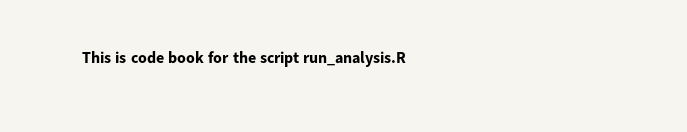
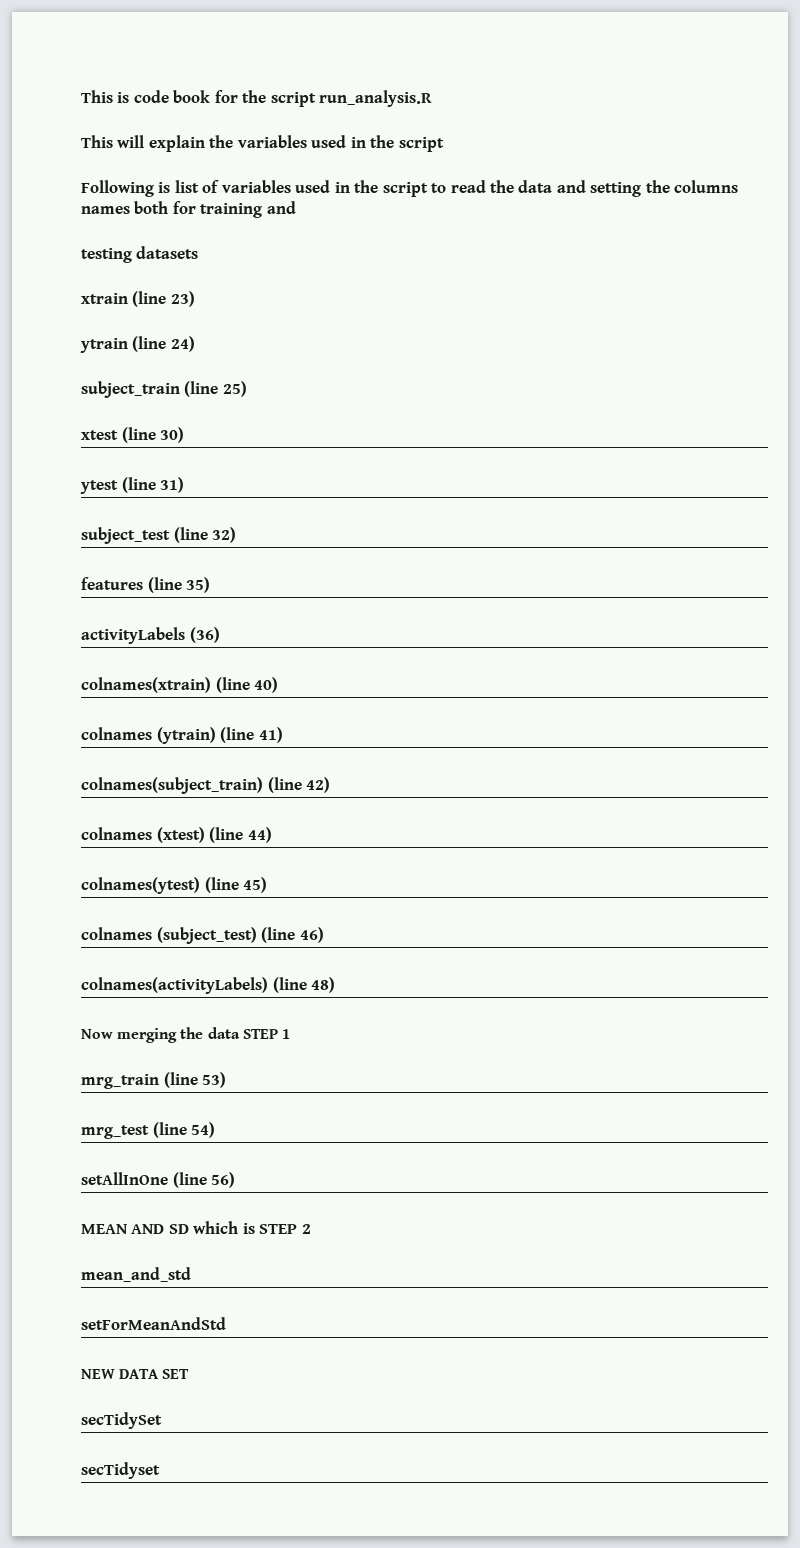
+ This will explain the variables used in the script
+ Following is list of variables used in the script to read the data and setting the columns names both for training and
+ testing datasets
+ xtrain (line 23)
+ ytrain (line 24)
+ subject_train (line 25)
+ xtest (line 30)
+ ytest (line 31)
+ subject_test (line 32)
+ features (line 35)
+ activityLabels (36)
+ colnames(xtrain) (line 40)
+ colnames (ytrain) (line 41)
+ colnames(subject_train) (line 42)
+ colnames (xtest) (line 44)
+ colnames(ytest) (line 45)
+ colnames (subject_test) (line 46)
+ colnames(activityLabels) (line 48)
+ Now merging the data STEP 1
+ mrg_train (line 53)
+ mrg_test (line 54)
+ setAllInOne (line 56)
+ MEAN AND SD which is STEP 2
+ mean_and_std
+ setForMeanAndStd
+ NEW DATA SET
+ secTidySet
+ secTidyset

